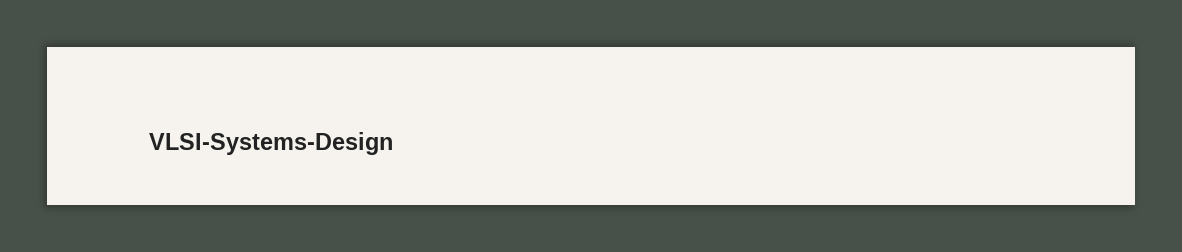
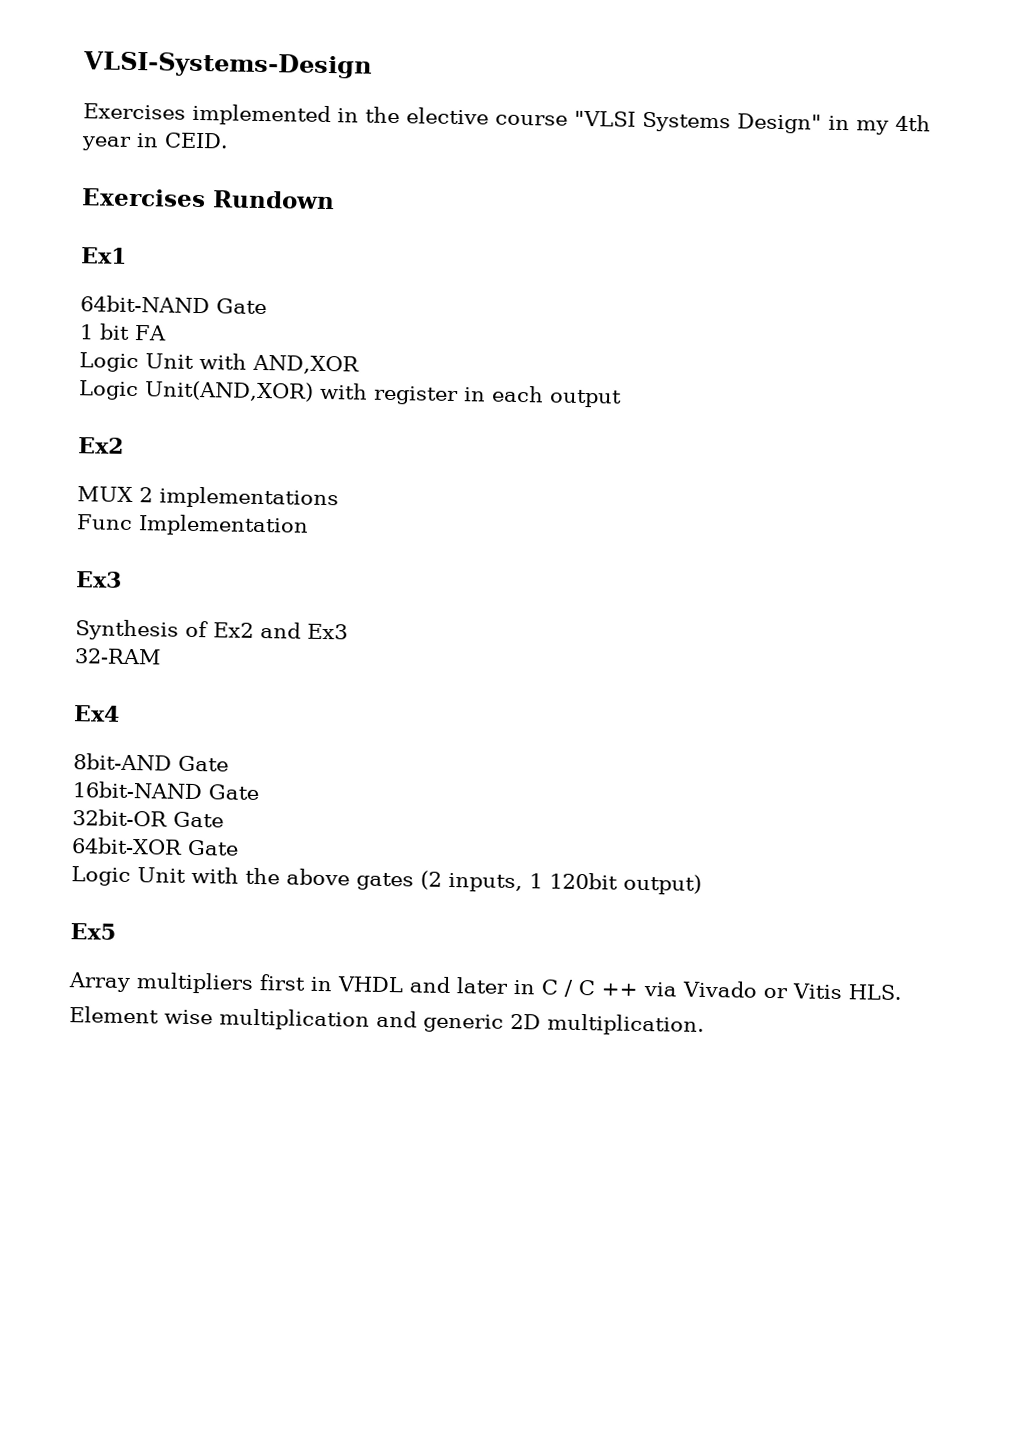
+ Exercises implemented in the elective course "VLSI Systems Design" in my 4th year in CEID.
+ Exercises Rundown
+ Ex1
+ 64bit-NAND Gate
+ 1 bit FA
+ Logic Unit with AND,XOR
+ Logic Unit(AND,XOR) with register in each output
+ Ex2
+ MUX 2 implementations
+ Func Implementation
+ Ex3
+ Synthesis of Ex2 and Ex3
+ 32-RAM
+ Ex4
+ 8bit-AND Gate
+ 16bit-NAND Gate
+ 32bit-OR Gate
+ 64bit-XOR Gate
+ Logic Unit with the above gates (2 inputs, 1 120bit output)
+ Ex5
+ Array multipliers first in VHDL and later in C / C ++ via Vivado or Vitis HLS.
+ Element wise multiplication and generic 2D multiplication.

